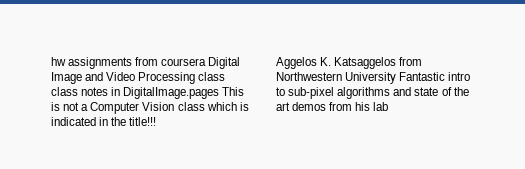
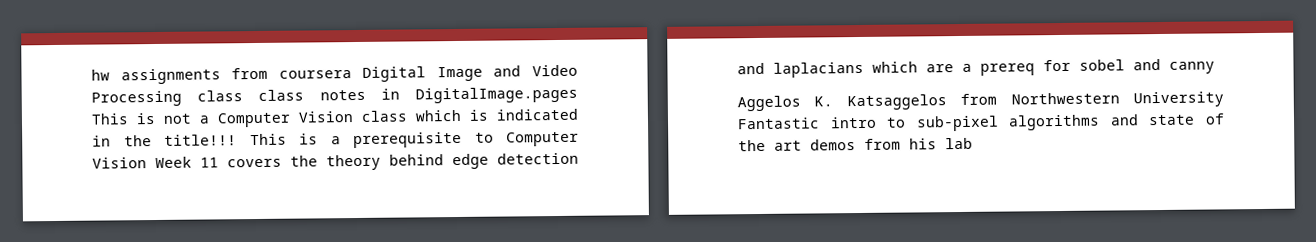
+ This is a prerequisite to Computer Vision Week 11 covers the theory behind edge detection and laplacians which are a prereq for sobel and canny

